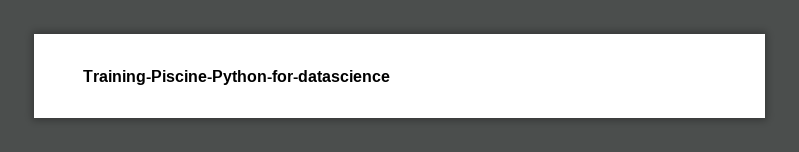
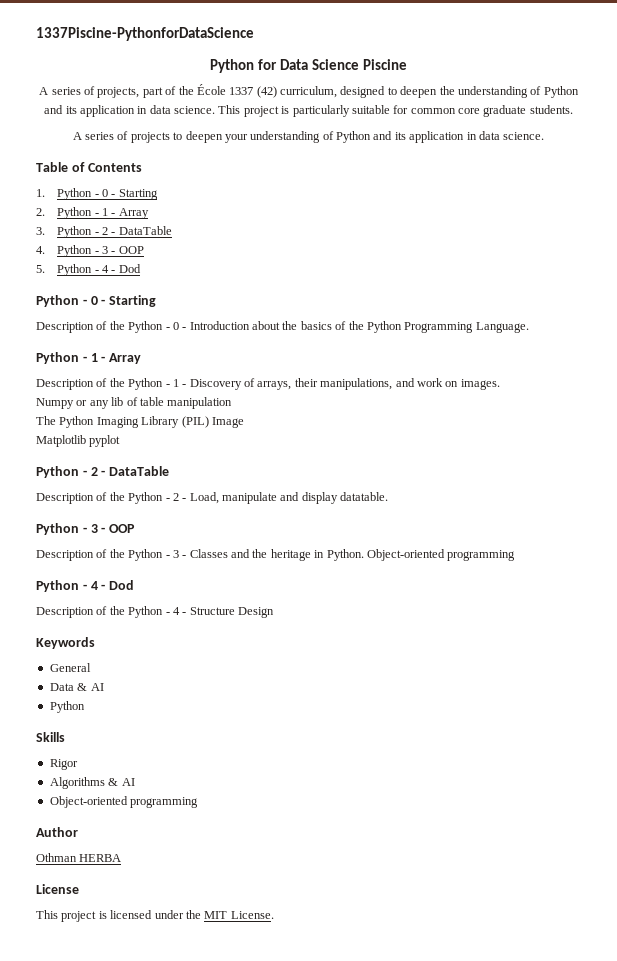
- Training-Piscine-Python-for-datascience
+ 1337Piscine-PythonforDataScience
+ Python for Data Science Piscine
+ A series of projects, part of the École 1337 (42) curriculum, designed to deepen the understanding of Python and its application in data science. This project is particularly suitable for common core graduate students.
+ A series of projects to deepen your understanding of Python and its application in data science.
+ Table of Contents
+ 1. Python - 0 - Starting
+ 2. Python - 1 - Array
+ 3. Python - 2 - DataTable
+ 4. Python - 3 - OOP
+ 5. Python - 4 - Dod
+ Python - 0 - Starting
+ Description of the Python - 0 - Introduction about the basics of the Python Programming Language.
+ Python - 1 - Array
+ Description of the Python - 1 - Discovery of arrays, their manipulations, and work on images.
+ Numpy or any lib of table manipulation
+ The Python Imaging Library (PIL) Image
+ Matplotlib pyplot
+ Python - 2 - DataTable
+ Description of the Python - 2 - Load, manipulate and display datatable.
+ Python - 3 - OOP
+ Description of the Python - 3 - Classes and the heritage in Python. Object-oriented programming
+ Python - 4 - Dod
+ Description of the Python - 4 - Structure Design
+ Keywords
+ General
+ Data & AI
+ Python
+ Skills
+ Rigor
+ Algorithms & AI
+ Object-oriented programming
+ Author
+ Othman HERBA
+ License
+ This project is licensed under the MIT License.

